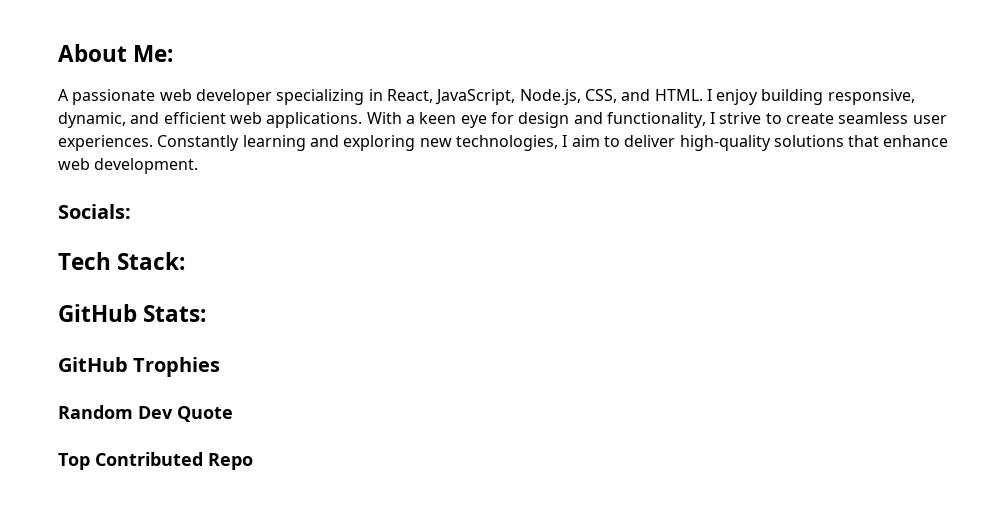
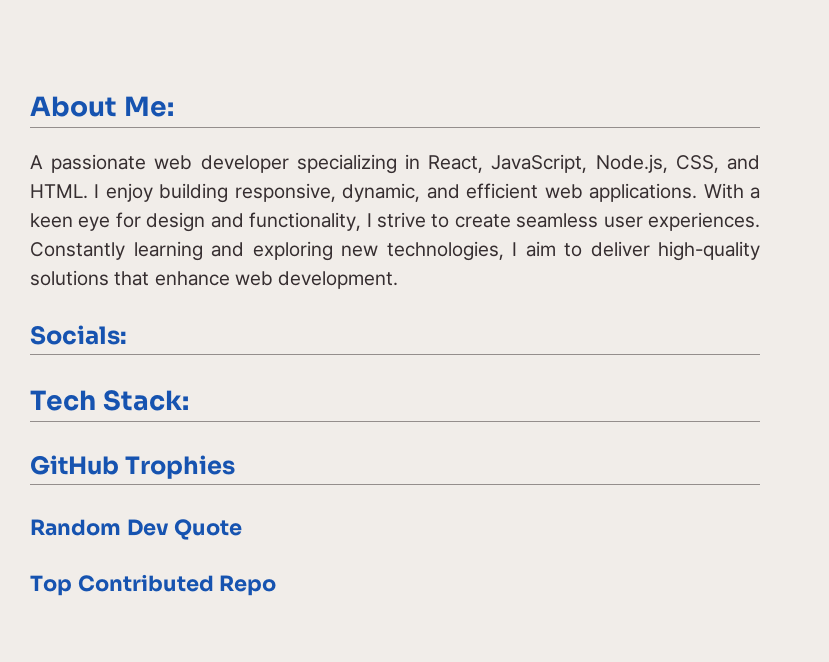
- GitHub Stats:

